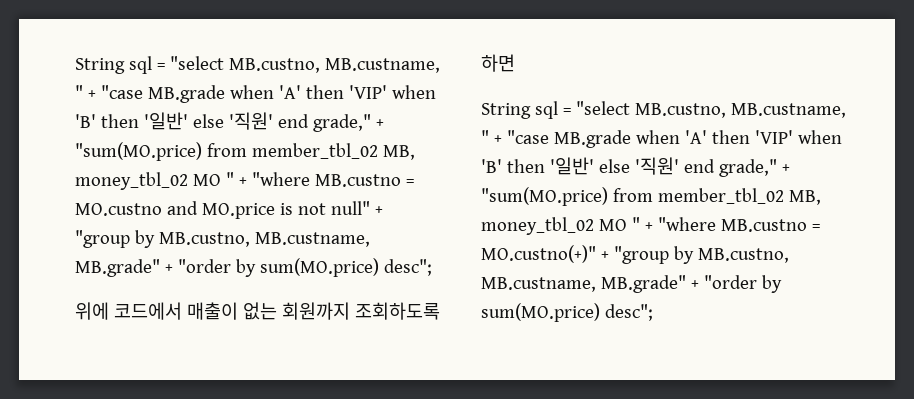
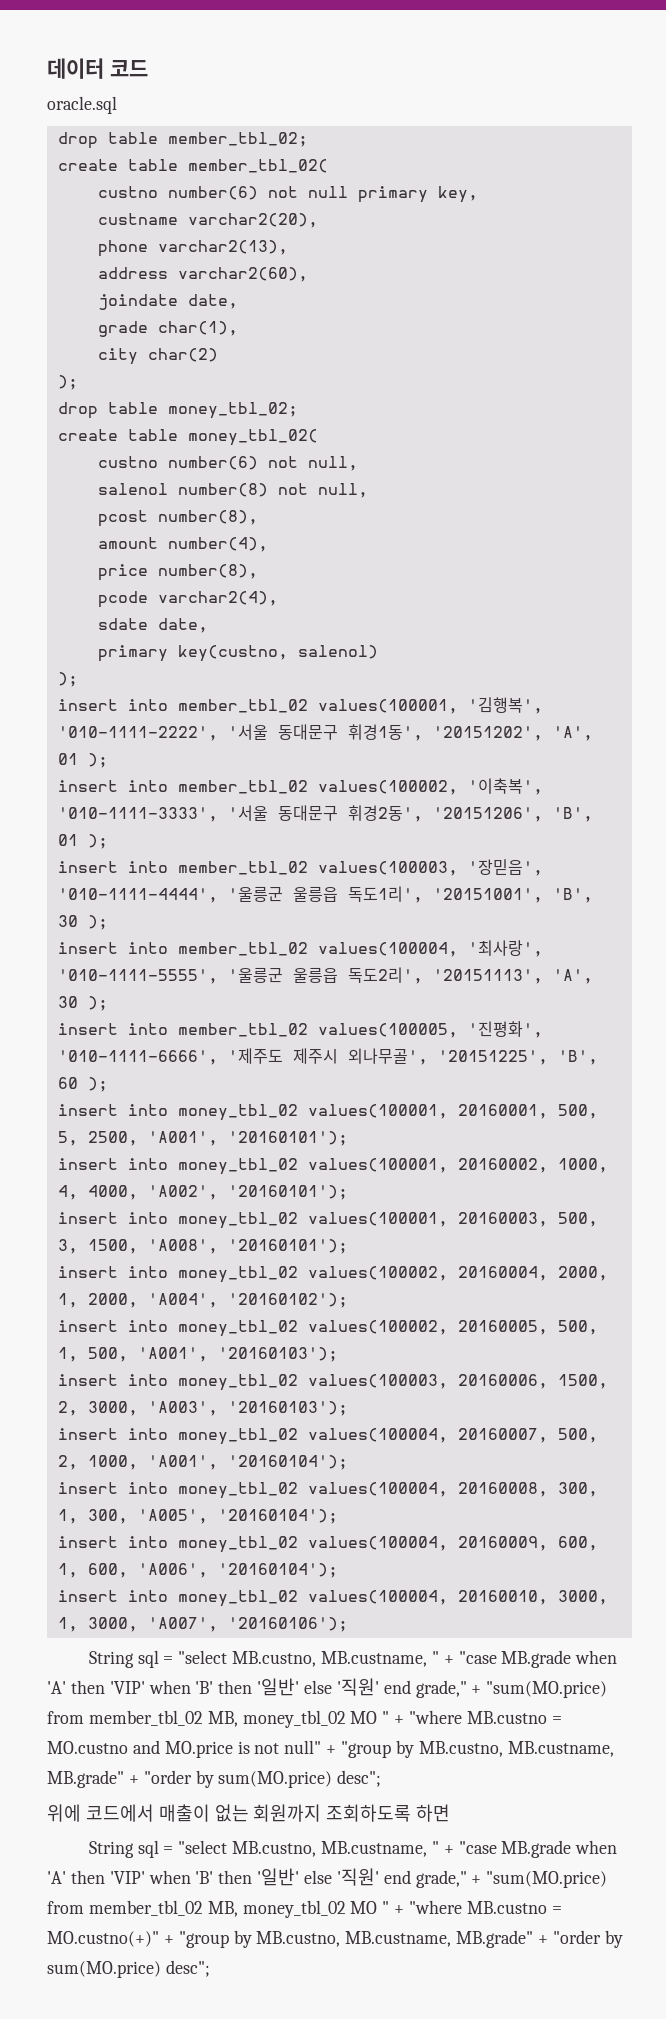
+ 데이터 코드
+ oracle.sql
+ drop table member_tbl_02;
+ create table member_tbl_02(
+ custno number(6) not null primary key,
+ custname varchar2(20),
+ phone varchar2(13),
+ address varchar2(60),
+ joindate date,
+ grade char(1),
+ city char(2)
+ );
+ drop table money_tbl_02;
+ create table money_tbl_02(
+ custno number(6) not null,
+ salenol number(8) not null,
+ pcost number(8),
+ amount number(4),
+ price number(8),
+ pcode varchar2(4),
+ sdate date,
+ primary key(custno, salenol)
+ );
+ insert into member_tbl_02 values(100001, '김행복', '010-1111-2222', '서울 동대문구 휘경1동', '20151202', 'A', 01 );
+ insert into member_tbl_02 values(100002, '이축복', '010-1111-3333', '서울 동대문구 휘경2동', '20151206', 'B', 01 );
+ insert into member_tbl_02 values(100003, '장믿음', '010-1111-4444', '울릉군 울릉읍 독도1리', '20151001', 'B', 30 );
+ insert into member_tbl_02 values(100004, '최사랑', '010-1111-5555', '울릉군 울릉읍 독도2리', '20151113', 'A', 30 );
+ insert into member_tbl_02 values(100005, '진평화', '010-1111-6666', '제주도 제주시 외나무골', '20151225', 'B', 60 );
+ insert into money_tbl_02 values(100001, 20160001, 500, 5, 2500, 'A001', '20160101');
+ insert into money_tbl_02 values(100001, 20160002, 1000, 4, 4000, 'A002', '20160101');
+ insert into money_tbl_02 values(100001, 20160003, 500, 3, 1500, 'A008', '20160101');
+ insert into money_tbl_02 values(100002, 20160004, 2000, 1, 2000, 'A004', '20160102');
+ insert into money_tbl_02 values(100002, 20160005, 500, 1, 500, 'A001', '20160103');
+ insert into money_tbl_02 values(100003, 20160006, 1500, 2, 3000, 'A003', '20160103');
+ insert into money_tbl_02 values(100004, 20160007, 500, 2, 1000, 'A001', '20160104');
+ insert into money_tbl_02 values(100004, 20160008, 300, 1, 300, 'A005', '20160104');
+ insert into money_tbl_02 values(100004, 20160009, 600, 1, 600, 'A006', '20160104');
+ insert into money_tbl_02 values(100004, 20160010, 3000, 1, 3000, 'A007', '20160106');

